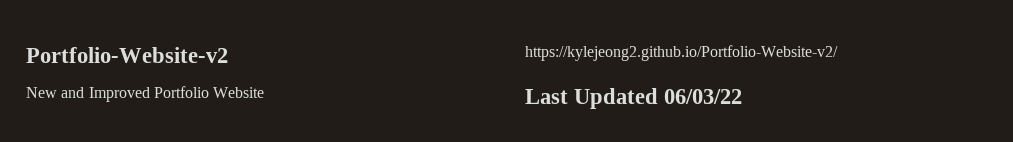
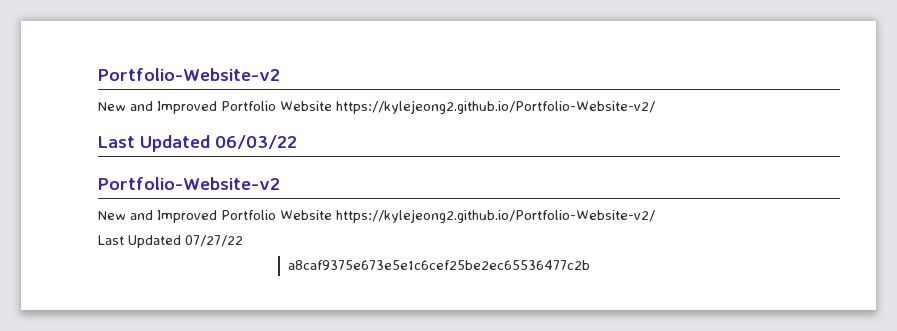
  Last Updated 06/03/22
+ Portfolio-Website-v2
+ New and Improved Portfolio Website https://kylejeong2.github.io/Portfolio-Website-v2/
+ Last Updated 07/27/22
+ a8caf9375e673e5e1c6cef25be2ec65536477c2b

